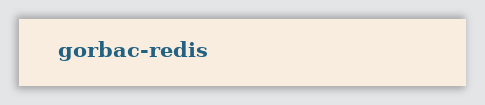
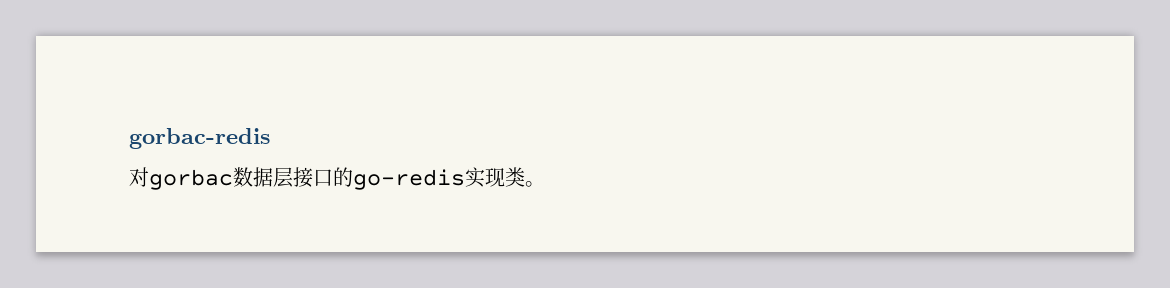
+ 对gorbac数据层接口的go-redis实现类。

